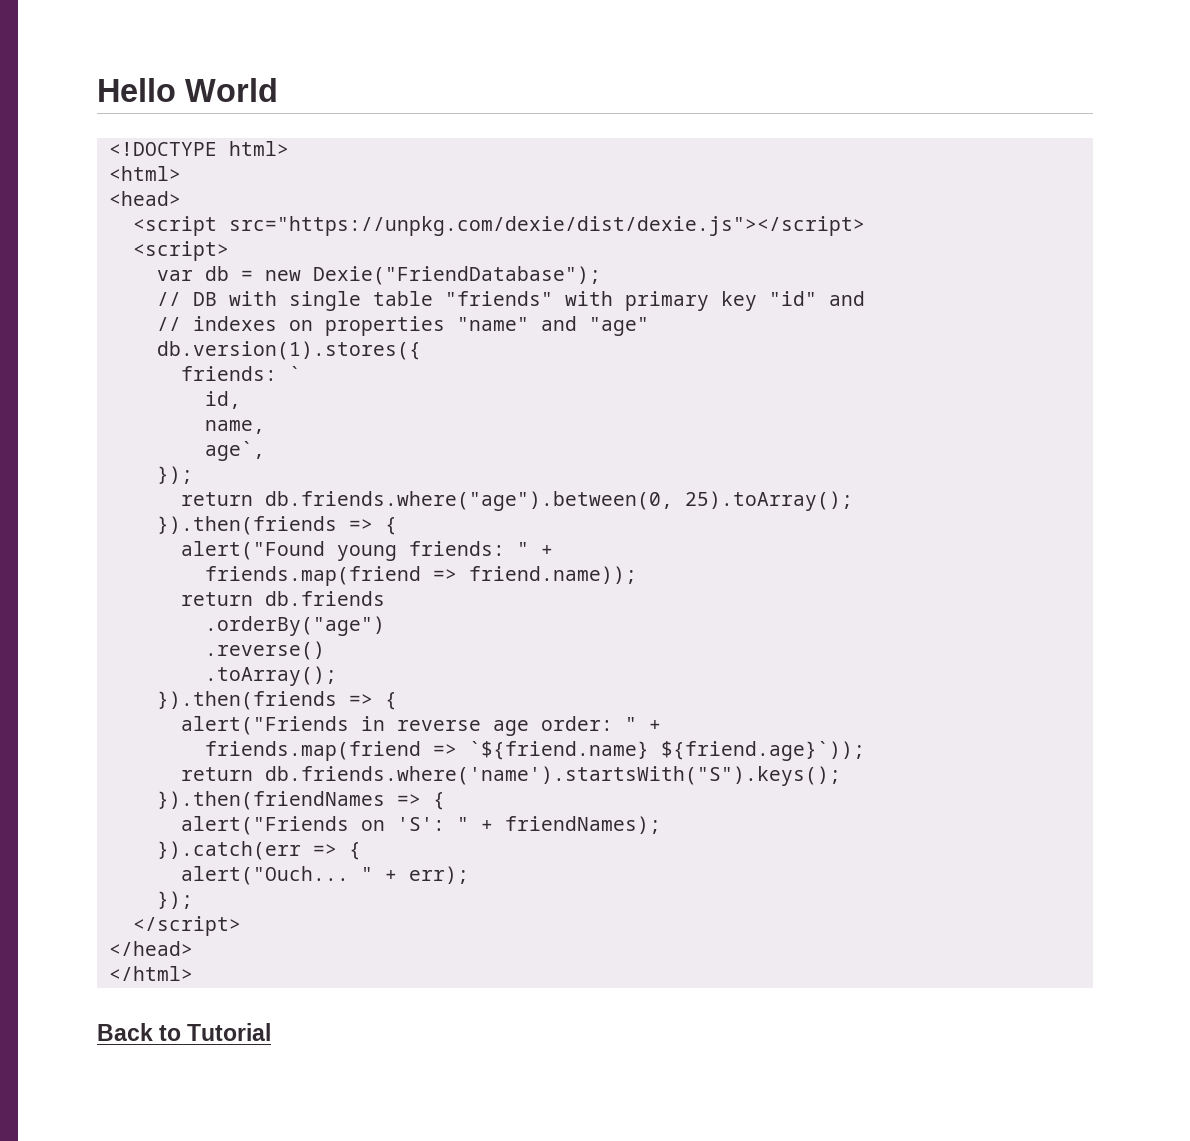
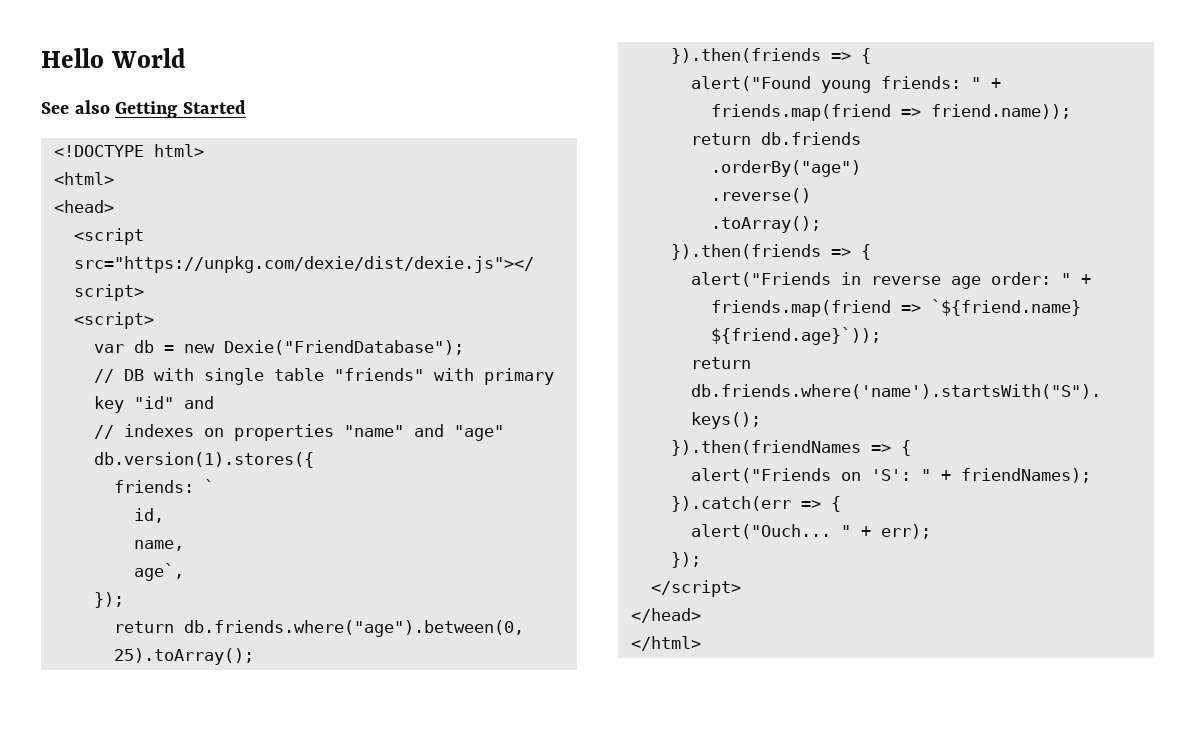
+ See also Getting Started
- Back to Tutorial

